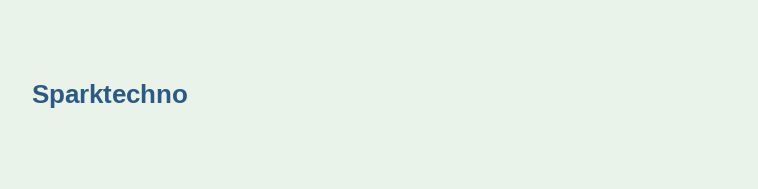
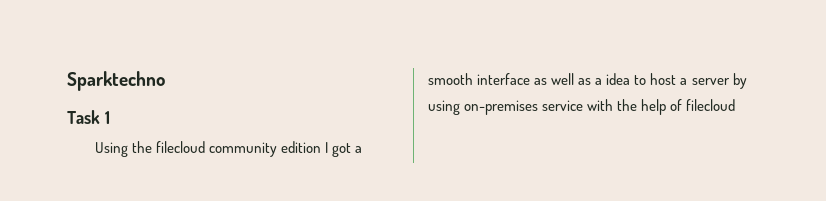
+ Task 1
+ Using the filecloud community edition I got a smooth interface as well as a idea to host a server by using on-premises service with the help of filecloud

